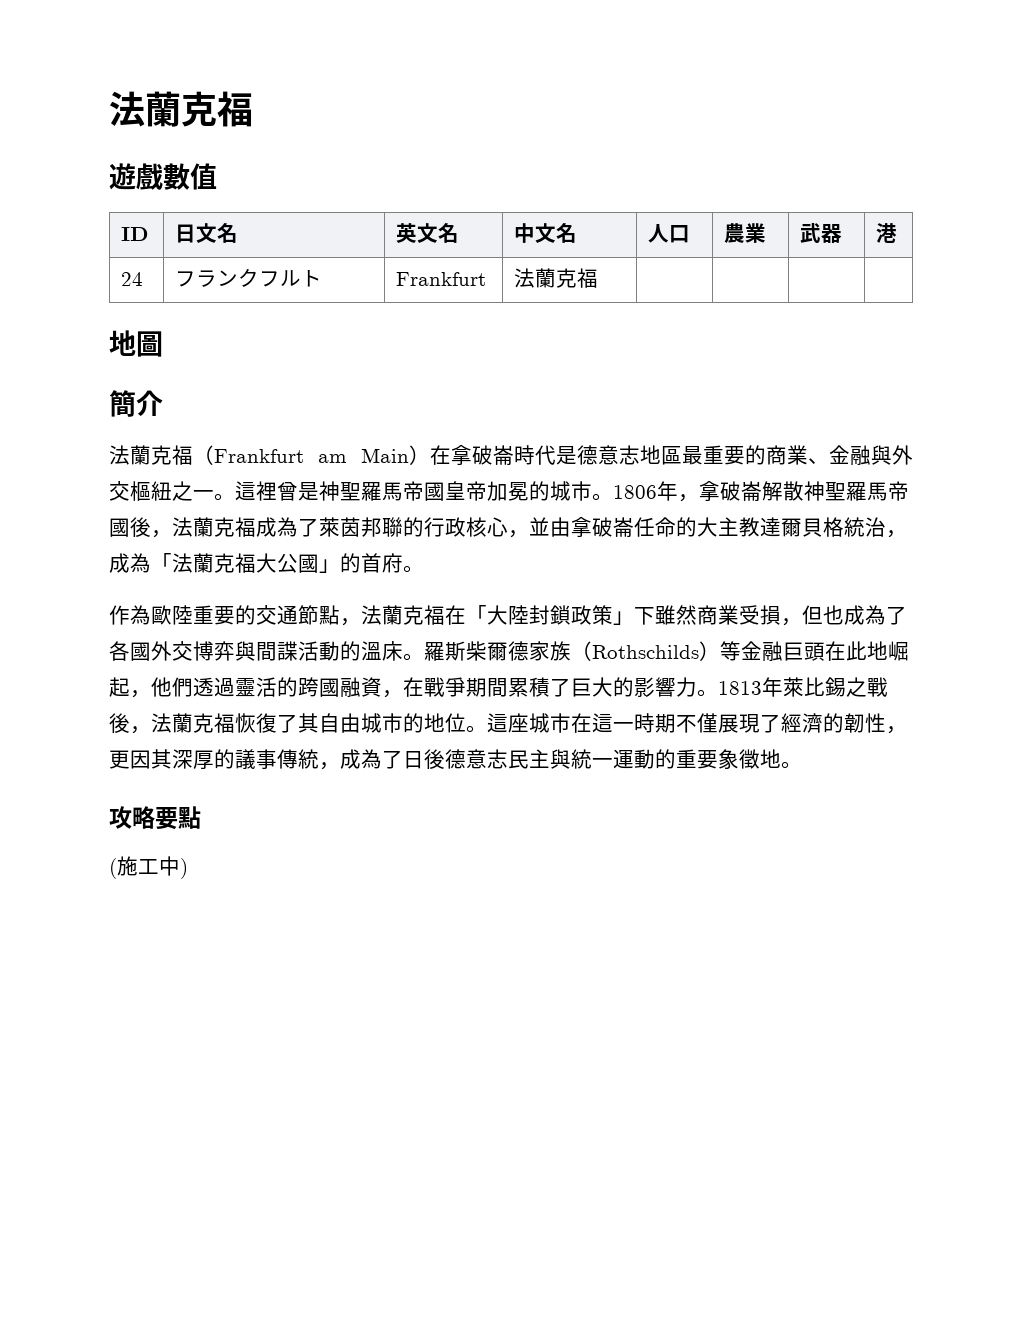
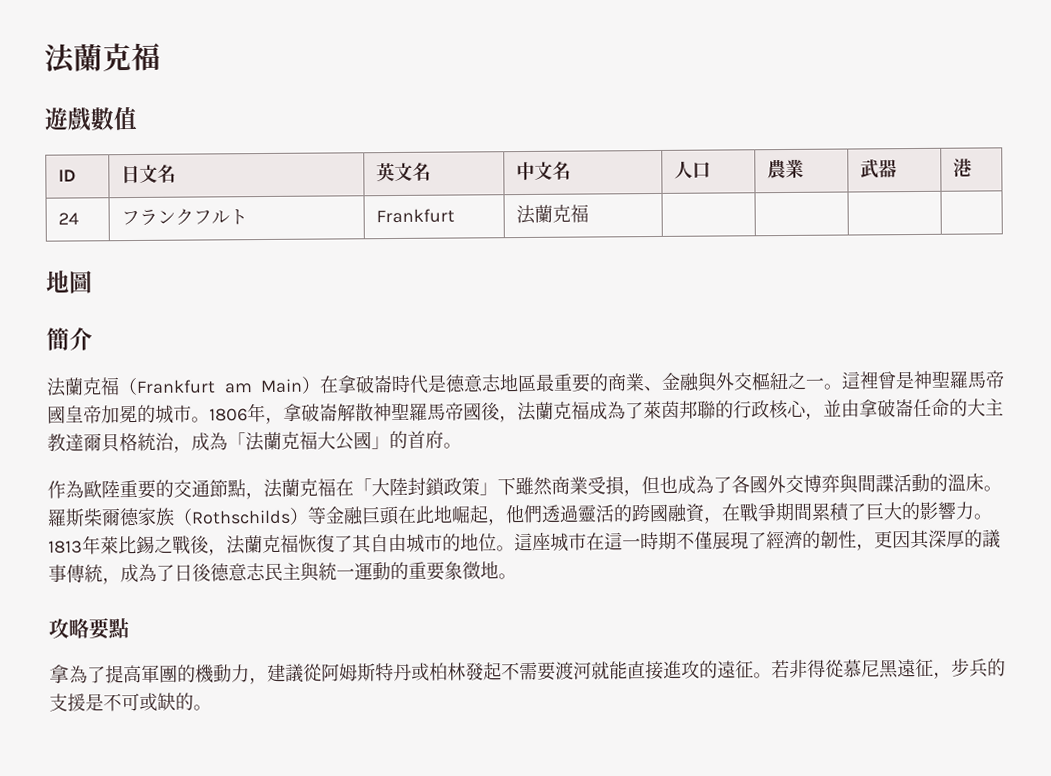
- (施工中)
+ 拿為了提高軍團的機動力，建議從阿姆斯特丹或柏林發起不需要渡河就能直接進攻的遠征。若非得從慕尼黑遠征，步兵的支援是不可或缺的。

